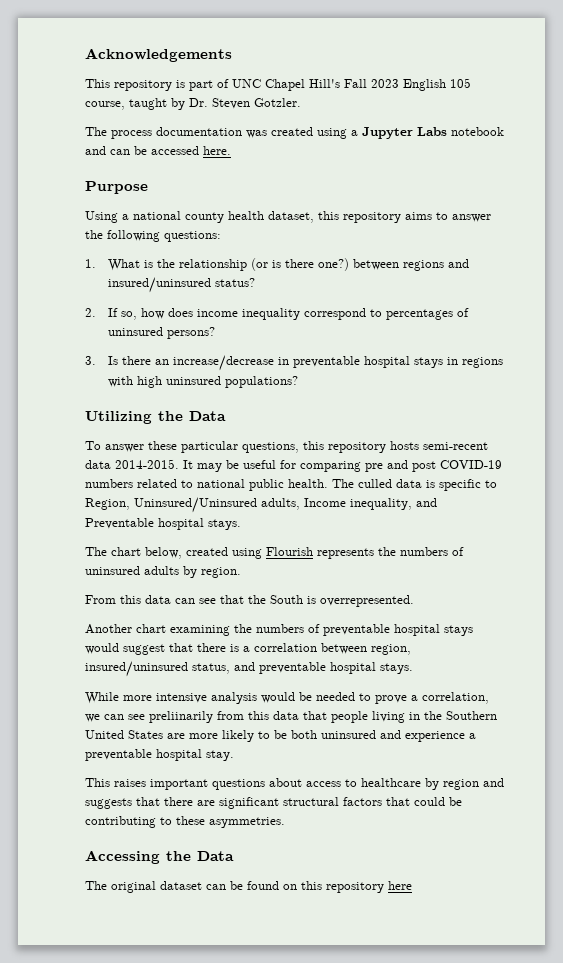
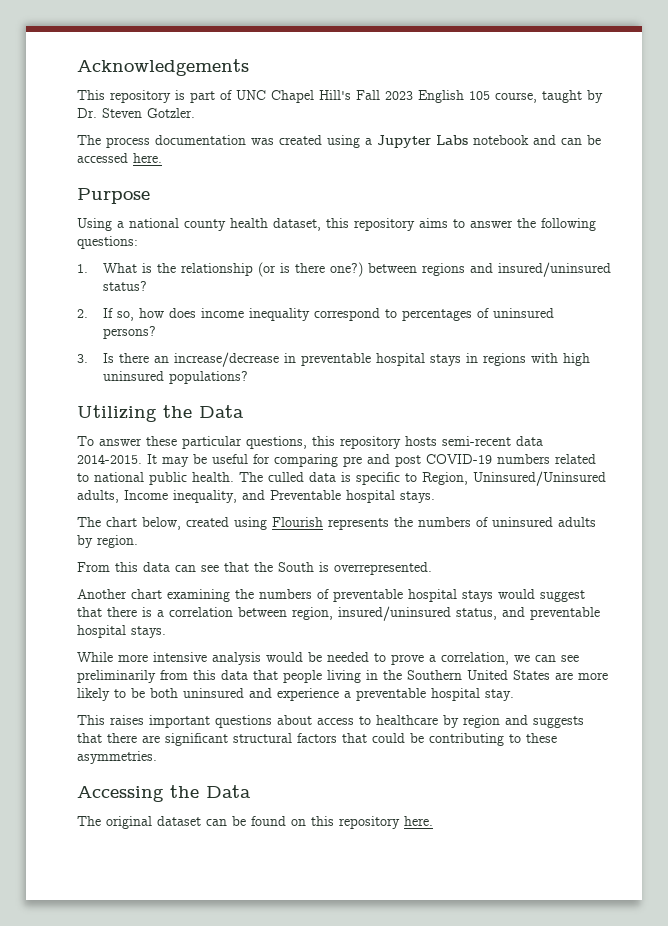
- While more intensive analysis would be needed to prove a correlation, we can see preliinarily from this data that people living in the Southern United States are more likely to be both uninsured and experience a preventable hospital stay.
+ While more intensive analysis would be needed to prove a correlation, we can see preliminarily from this data that people living in the Southern United States are more likely to be both uninsured and experience a preventable hospital stay.
- The original dataset can be found on this repository here
+ The original dataset can be found on this repository here.

